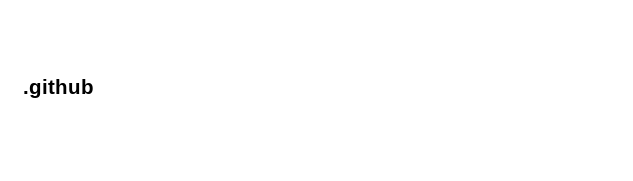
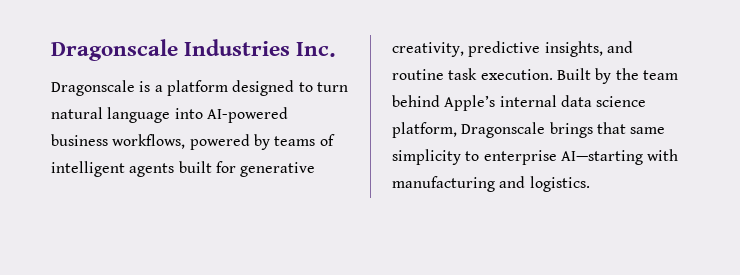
- .github
+ Dragonscale Industries Inc.
+ Dragonscale is a platform designed to turn natural language into AI-powered business workflows, powered by teams of intelligent agents built for generative creativity, predictive insights, and routine task execution. Built by the team behind Apple’s internal data science platform, Dragonscale brings that same simplicity to enterprise AI—starting with manufacturing and logistics.

